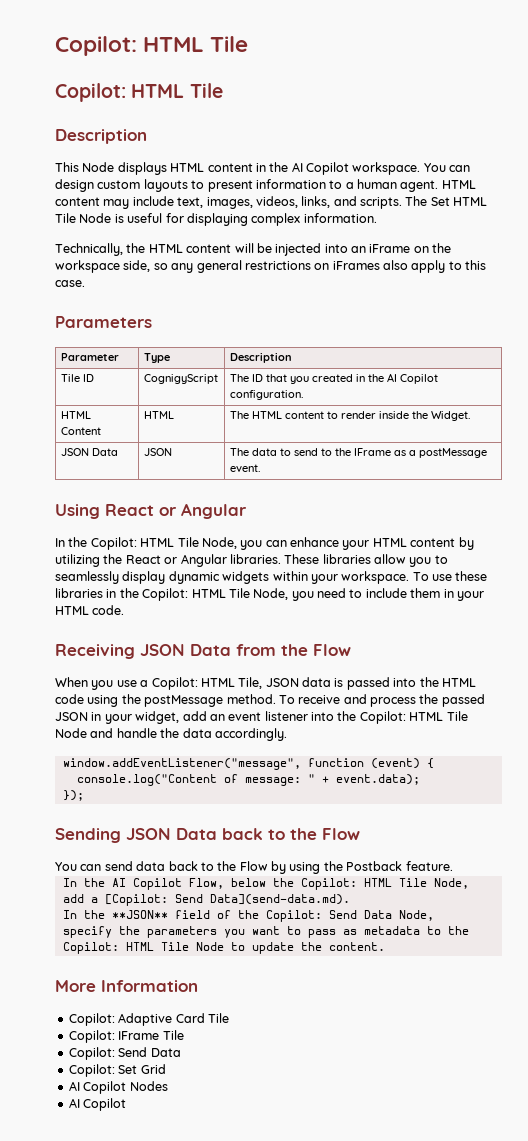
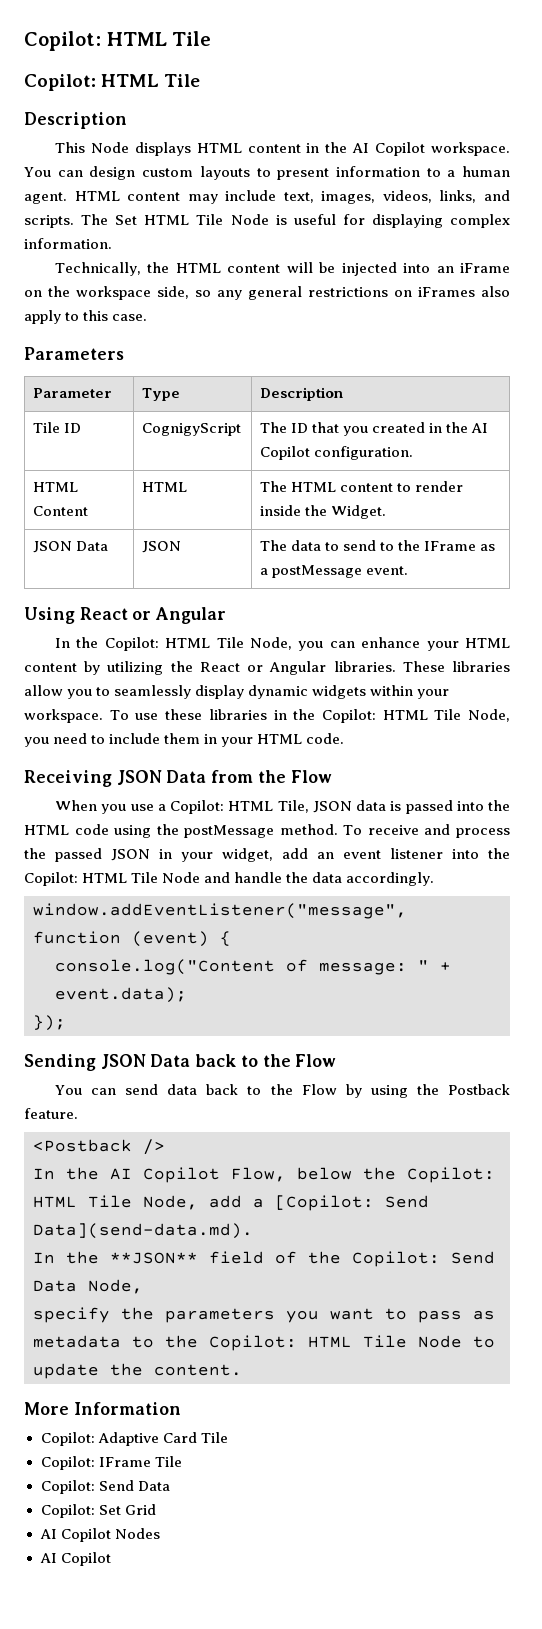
+ <Postback />

